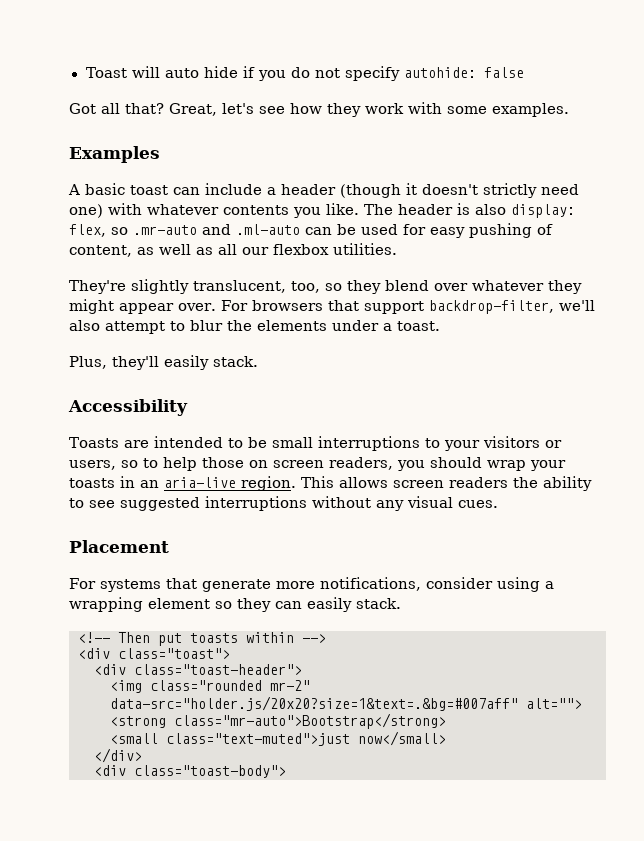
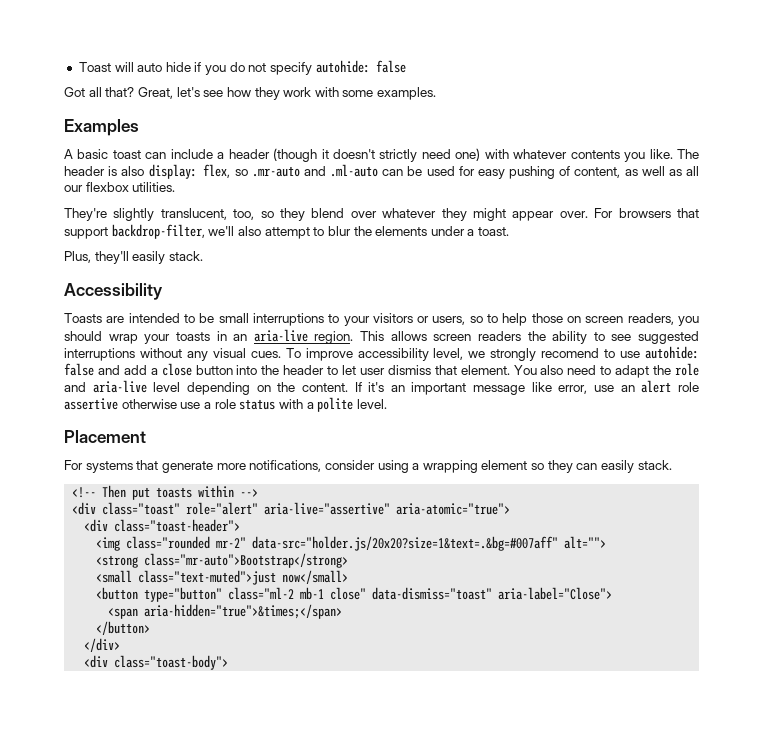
+ To improve accessibility level, we strongly recomend to use autohide: false and add a close button into the header to let user dismiss that element. You also need to adapt the role and aria-live level depending on the content. If it's an important message like error, use an alert role assertive otherwise use a role status with a polite level.
- <div class="toast">
+ <div class="toast" role="alert" aria-live="assertive" aria-atomic="true">
+ <button type="button" class="ml-2 mb-1 close" data-dismiss="toast" aria-label="Close">
+ <span aria-hidden="true">&times;</span>
+ </button>

